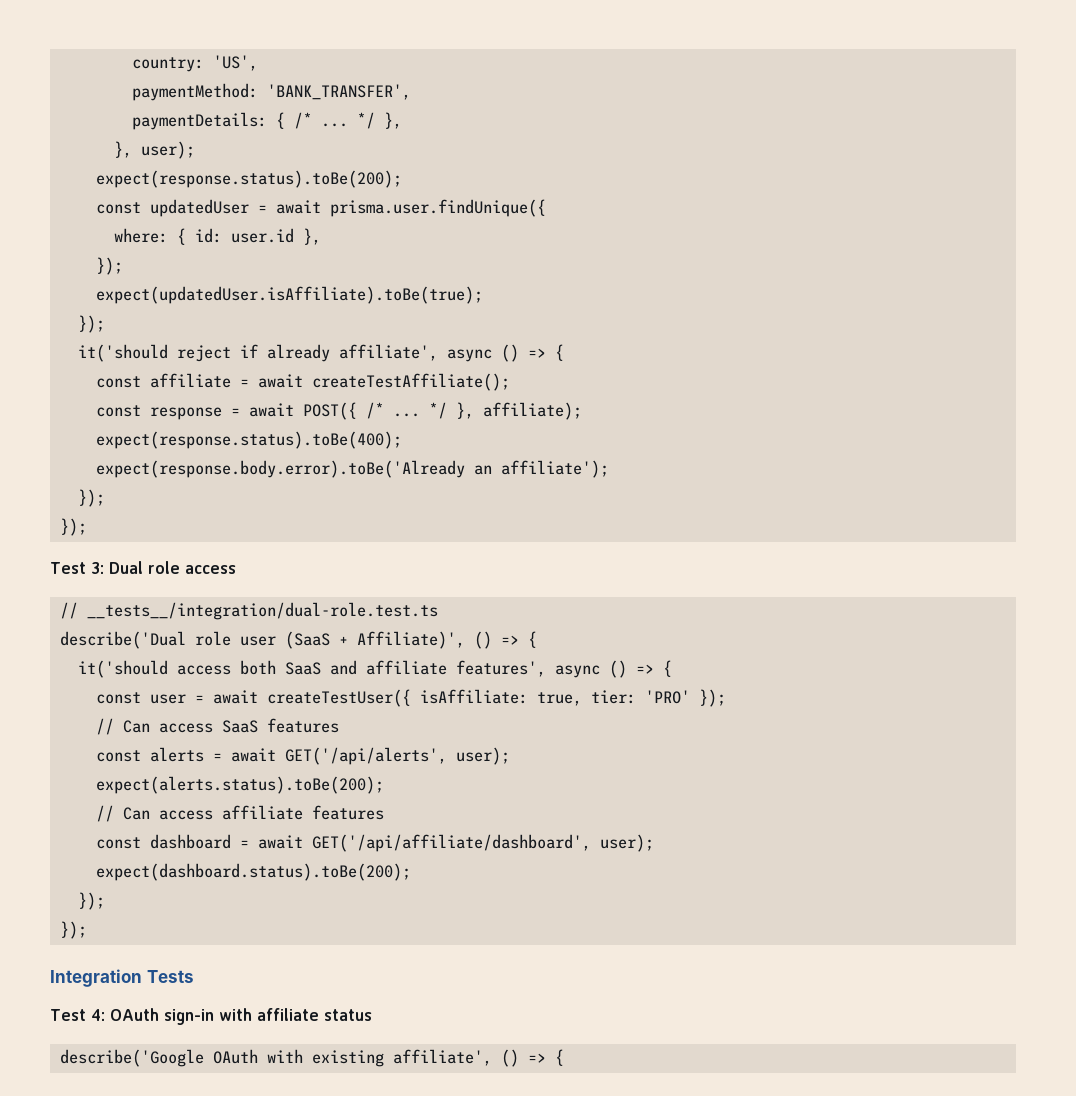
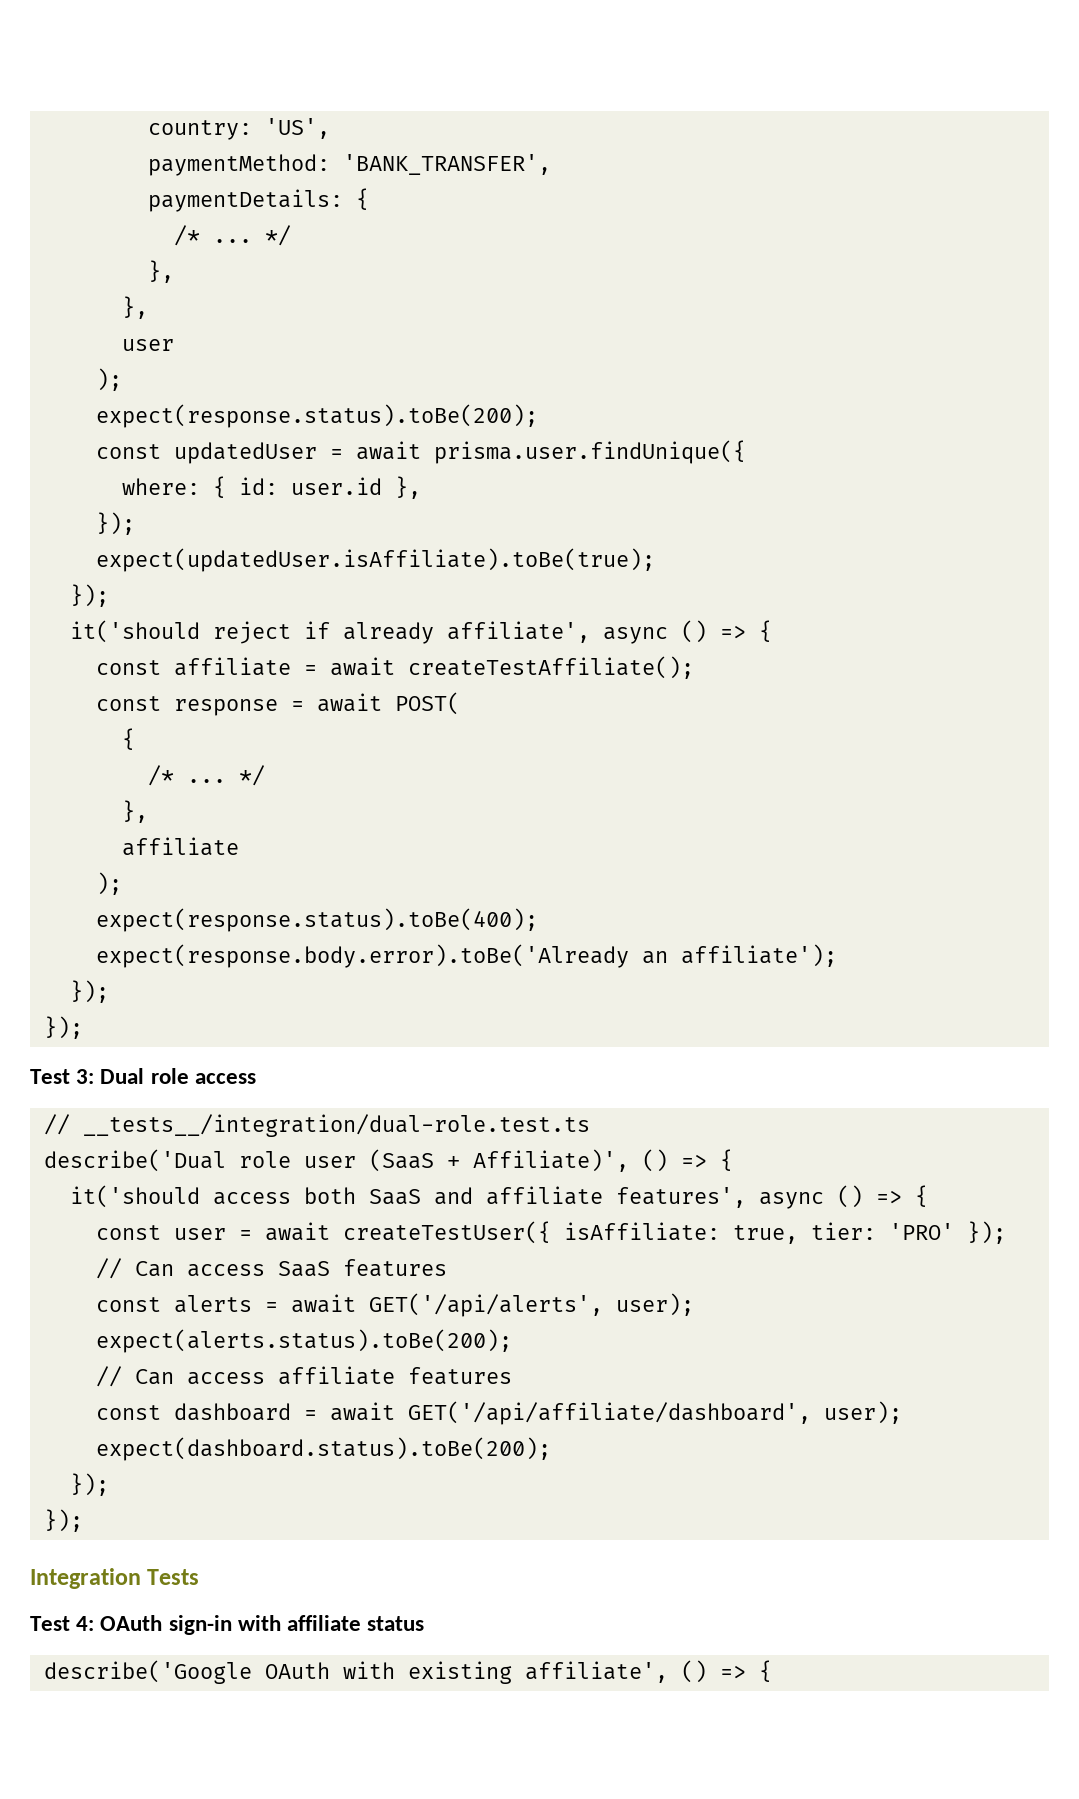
- paymentDetails: { /* ... */ },
- }, user);
+ paymentDetails: {
+ /* ... */
+ },
+ },
+ user
+ );
- const response = await POST({ /* ... */ }, affiliate);
+ const response = await POST(
+ {
+ /* ... */
+ },
+ affiliate
+ );

